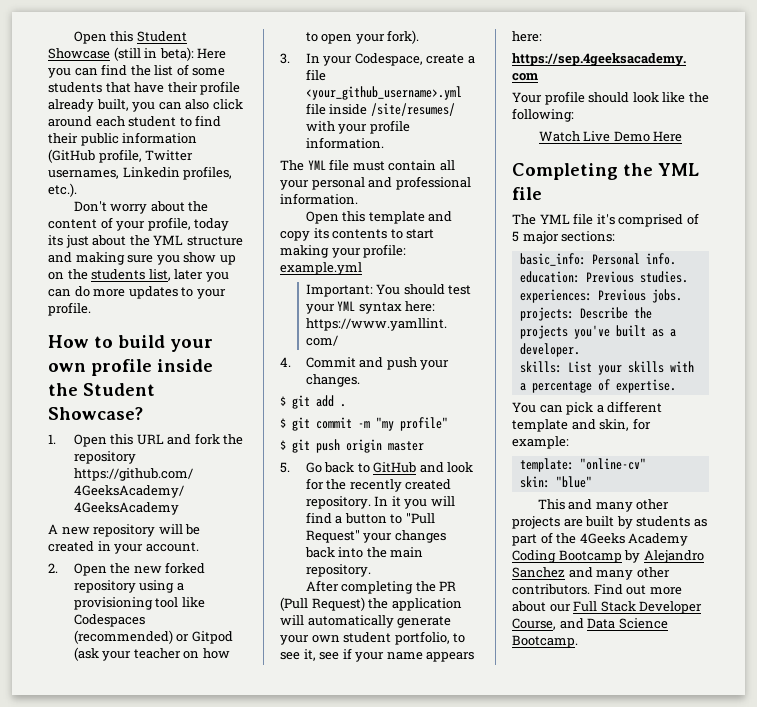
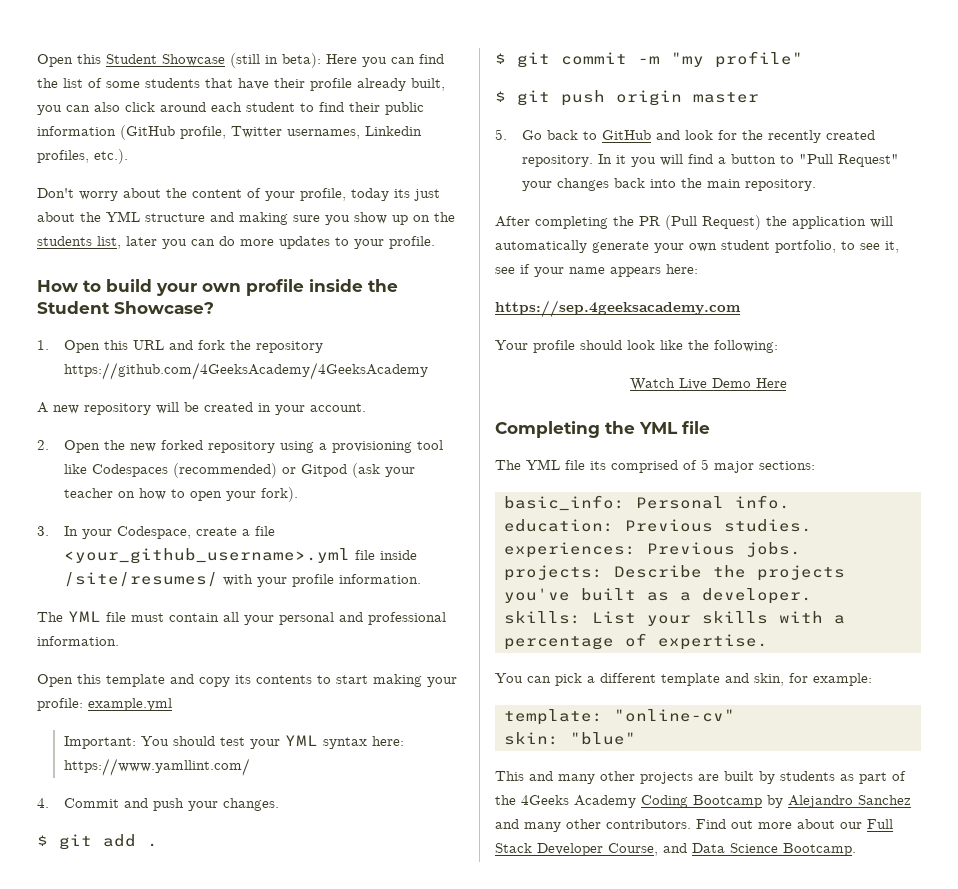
- The YML file it's comprised of 5 major sections:
+ The YML file its comprised of 5 major sections:

